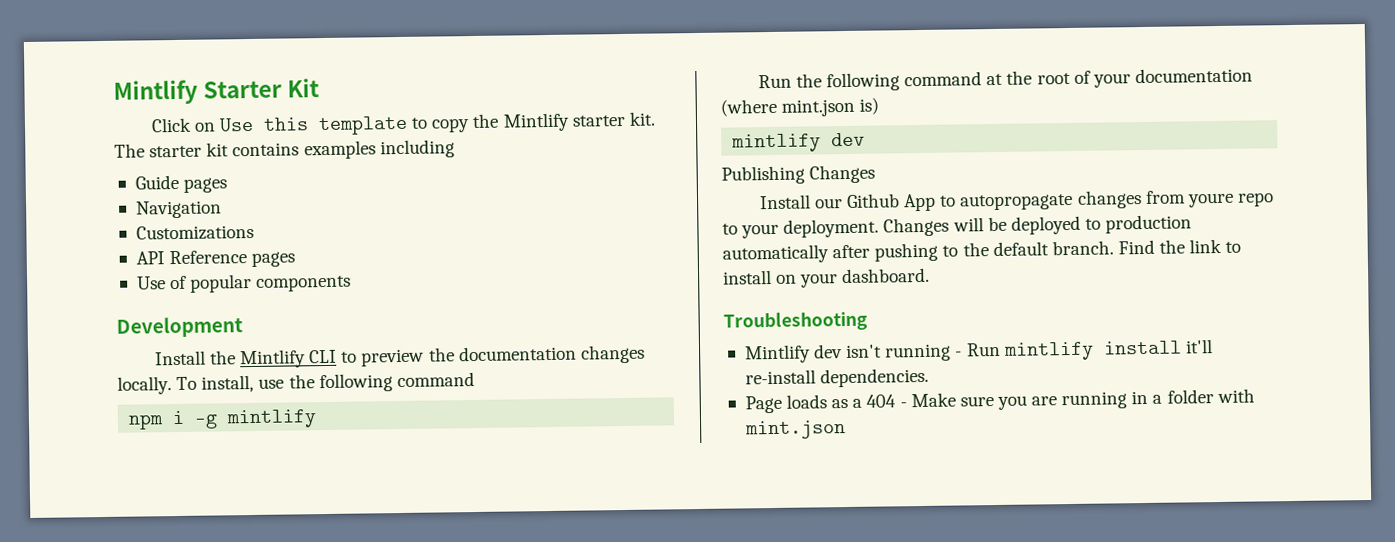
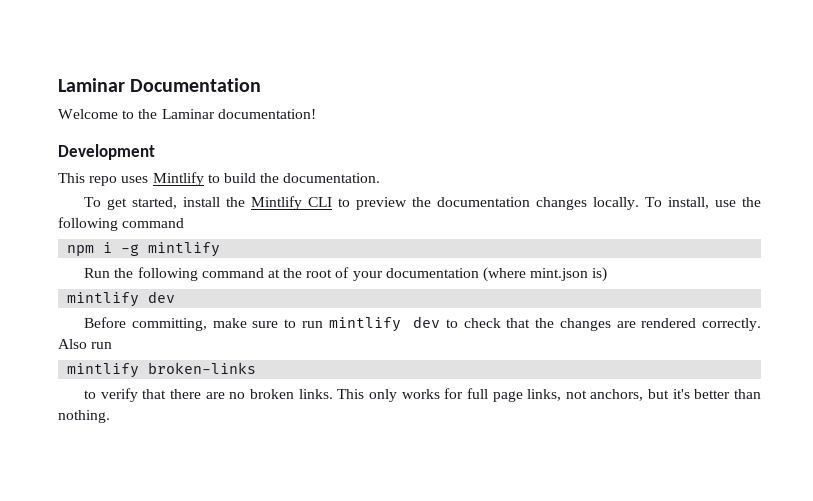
- Mintlify Starter Kit
- Click on Use this template to copy the Mintlify starter kit. The starter kit contains examples including
- Guide pages
- Navigation
- Customizations
- API Reference pages
- Use of popular components
+ Laminar Documentation
+ Welcome to the Laminar documentation!
  Development
- Install the Mintlify CLI to preview the documentation changes locally.
+ This repo uses Mintlify to build the documentation.
+ To get started, install the Mintlify CLI to preview the documentation changes locally.
- Publishing Changes
- Install our Github App to autopropagate changes from youre repo to your deployment. Changes will be deployed to production automatically after pushing to the default branch. Find the link to install on your dashboard.
- Troubleshooting
- Mintlify dev isn't running - Run mintlify install it'll re-install dependencies.
- Page loads as a 404 - Make sure you are running in a folder with mint.json
+ Before committing, make sure to run mintlify dev to check that the changes are rendered correctly. Also run
+ mintlify broken-links
+ to verify that there are no broken links. This only works for full page links, not anchors, but it's better than nothing.

